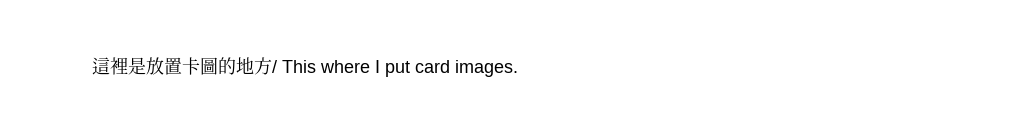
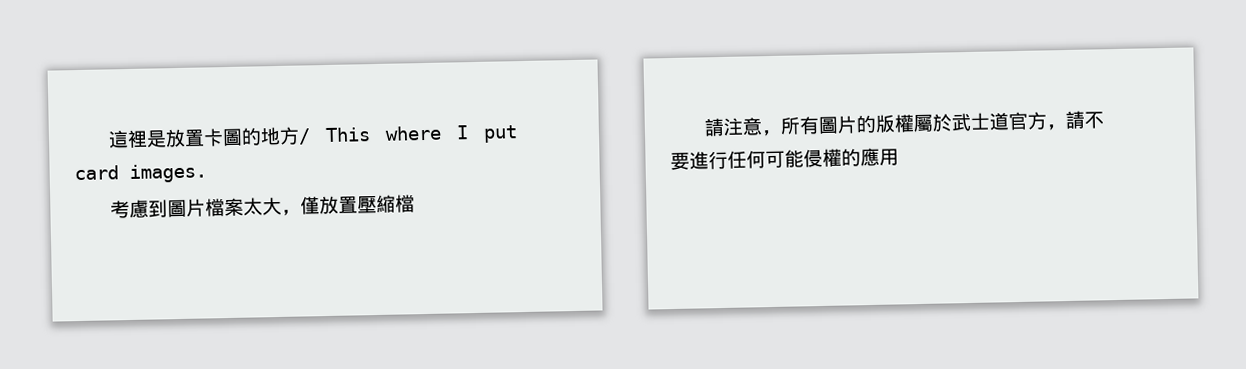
+ 考慮到圖片檔案太大，僅放置壓縮檔
+ 請注意，所有圖片的版權屬於武士道官方，請不要進行任何可能侵權的應用

